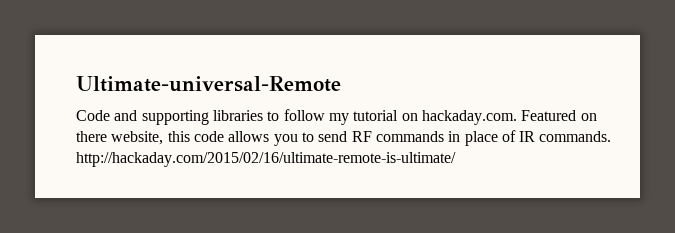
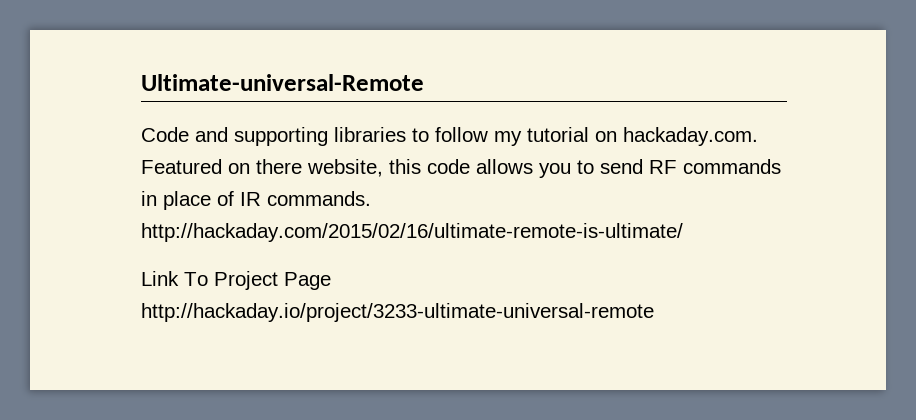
+ Link To Project Page http://hackaday.io/project/3233-ultimate-universal-remote

